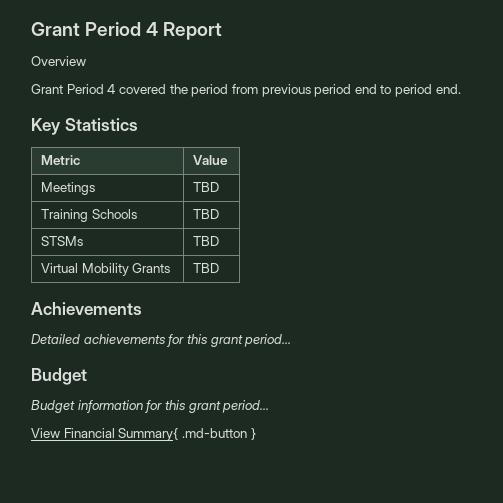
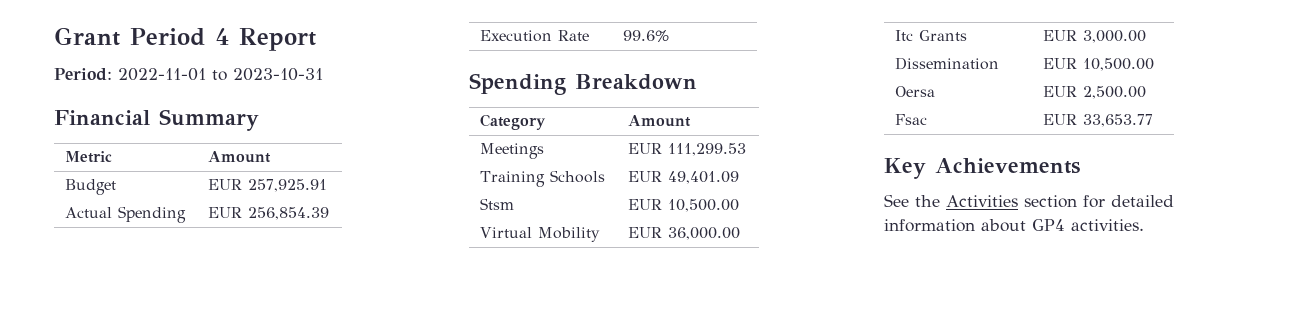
- Overview
- Grant Period 4 covered the period from previous period end to period end.
- Key Statistics
- Metric | Value
+ Period: 2022-11-01 to 2023-10-31
+ Financial Summary
+ Metric | Amount
+ Budget | EUR 257,925.91
+ Actual Spending | EUR 256,854.39
+ Execution Rate | 99.6%
+ Spending Breakdown
+ Category | Amount
- Meetings | TBD
+ Meetings | EUR 111,299.53
- Training Schools | TBD
- STSMs | TBD
- Virtual Mobility Grants | TBD
- Achievements
- Detailed achievements for this grant period...
- Budget
- Budget information for this grant period...
- View Financial Summary{ .md-button }
+ Training Schools | EUR 49,401.09
+ Stsm | EUR 10,500.00
+ Virtual Mobility | EUR 36,000.00
+ Itc Grants | EUR 3,000.00
+ Dissemination | EUR 10,500.00
+ Oersa | EUR 2,500.00
+ Fsac | EUR 33,653.77
+ Key Achievements
+ See the Activities section for detailed information about GP4 activities.

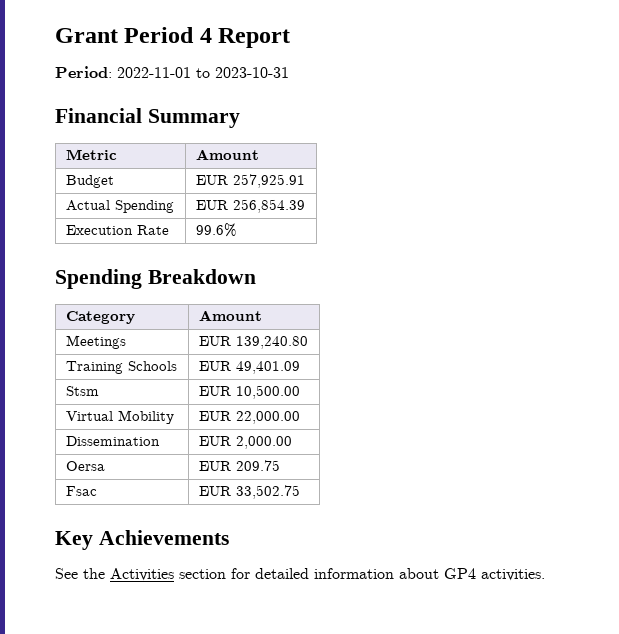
- Meetings | EUR 111,299.53
+ Meetings | EUR 139,240.80
- Virtual Mobility | EUR 36,000.00
- Itc Grants | EUR 3,000.00
+ Virtual Mobility | EUR 22,000.00
- Dissemination | EUR 10,500.00
+ Dissemination | EUR 2,000.00
- Oersa | EUR 2,500.00
+ Oersa | EUR 209.75
- Fsac | EUR 33,653.77
+ Fsac | EUR 33,502.75

